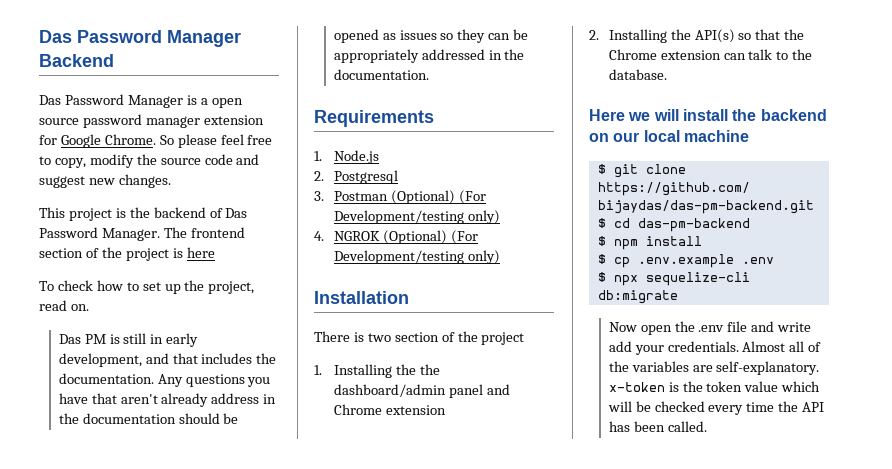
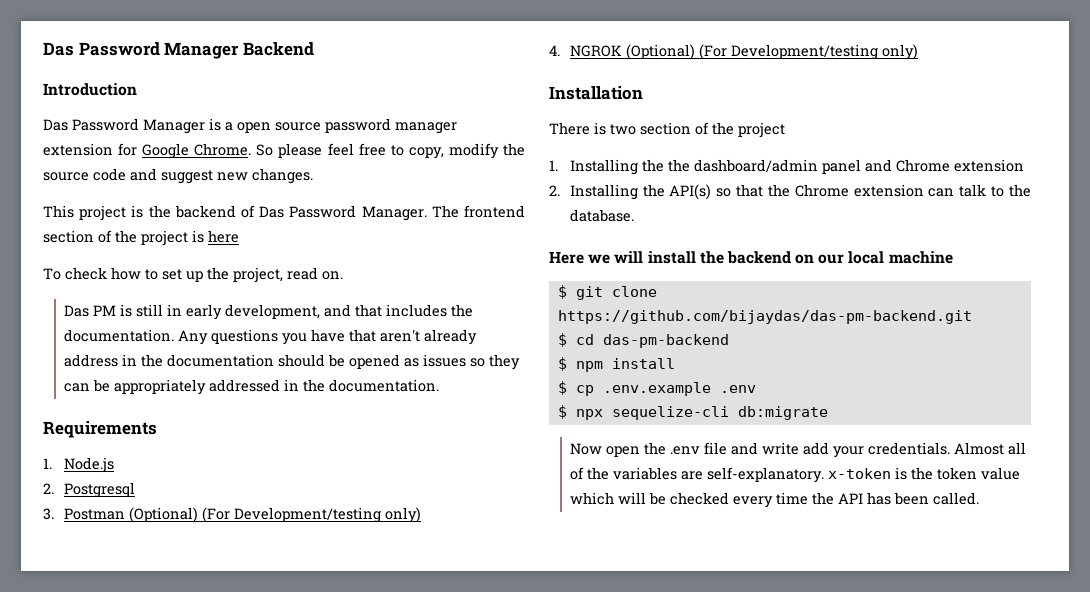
+ Introduction

